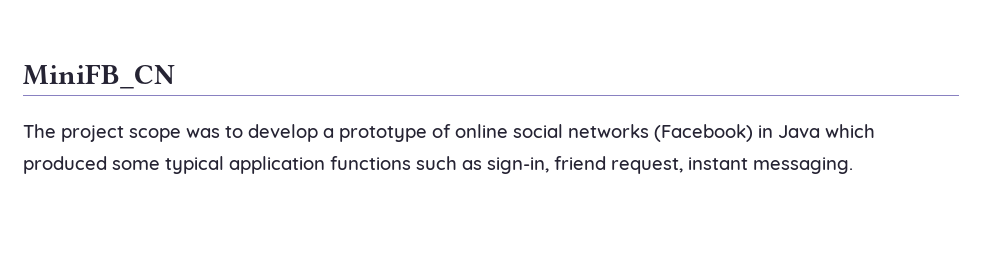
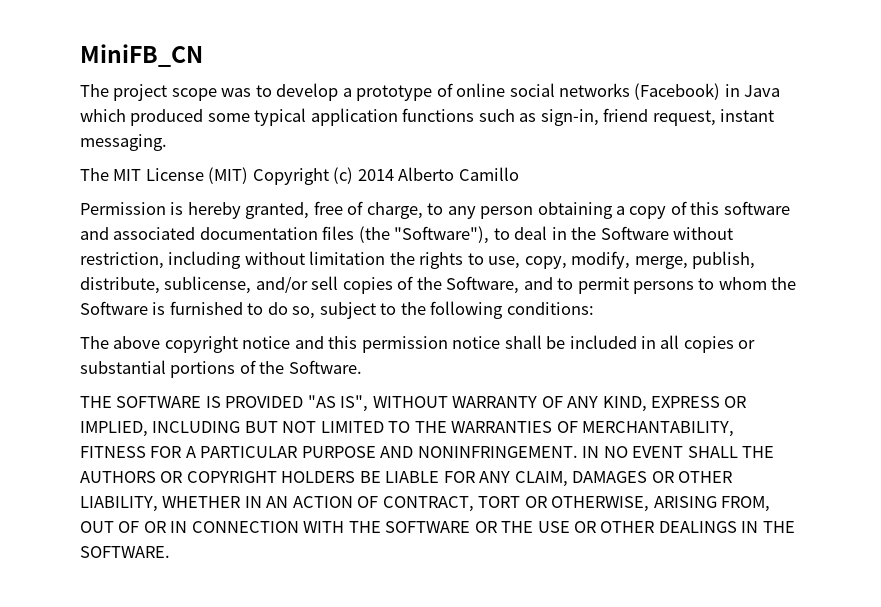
+ The MIT License (MIT) Copyright (c) 2014 Alberto Camillo
+ Permission is hereby granted, free of charge, to any person obtaining a copy of this software and associated documentation files (the "Software"), to deal in the Software without restriction, including without limitation the rights to use, copy, modify, merge, publish, distribute, sublicense, and/or sell copies of the Software, and to permit persons to whom the Software is furnished to do so, subject to the following conditions:
+ The above copyright notice and this permission notice shall be included in all copies or substantial portions of the Software.
+ THE SOFTWARE IS PROVIDED "AS IS", WITHOUT WARRANTY OF ANY KIND, EXPRESS OR IMPLIED, INCLUDING BUT NOT LIMITED TO THE WARRANTIES OF MERCHANTABILITY, FITNESS FOR A PARTICULAR PURPOSE AND NONINFRINGEMENT. IN NO EVENT SHALL THE AUTHORS OR COPYRIGHT HOLDERS BE LIABLE FOR ANY CLAIM, DAMAGES OR OTHER LIABILITY, WHETHER IN AN ACTION OF CONTRACT, TORT OR OTHERWISE, ARISING FROM, OUT OF OR IN CONNECTION WITH THE SOFTWARE OR THE USE OR OTHER DEALINGS IN THE SOFTWARE.

